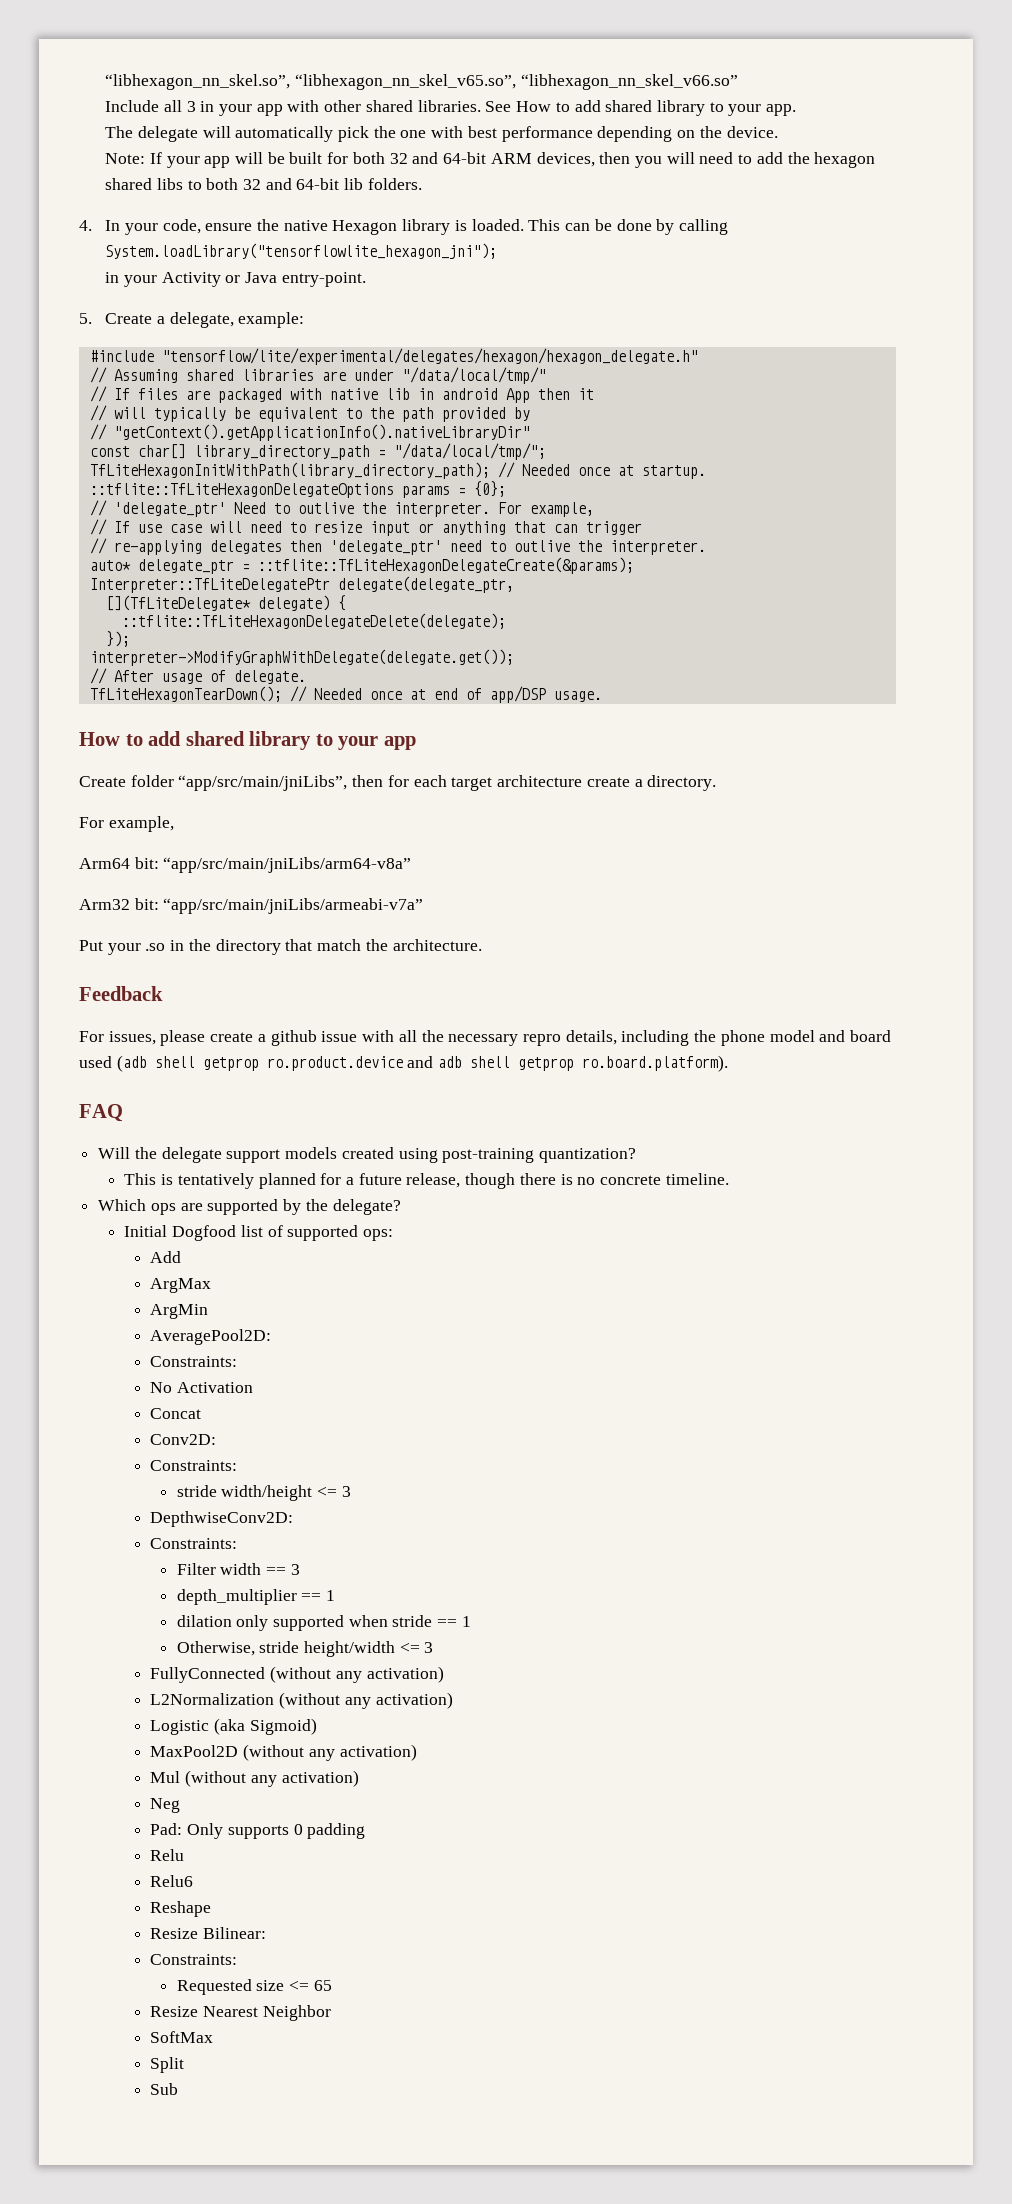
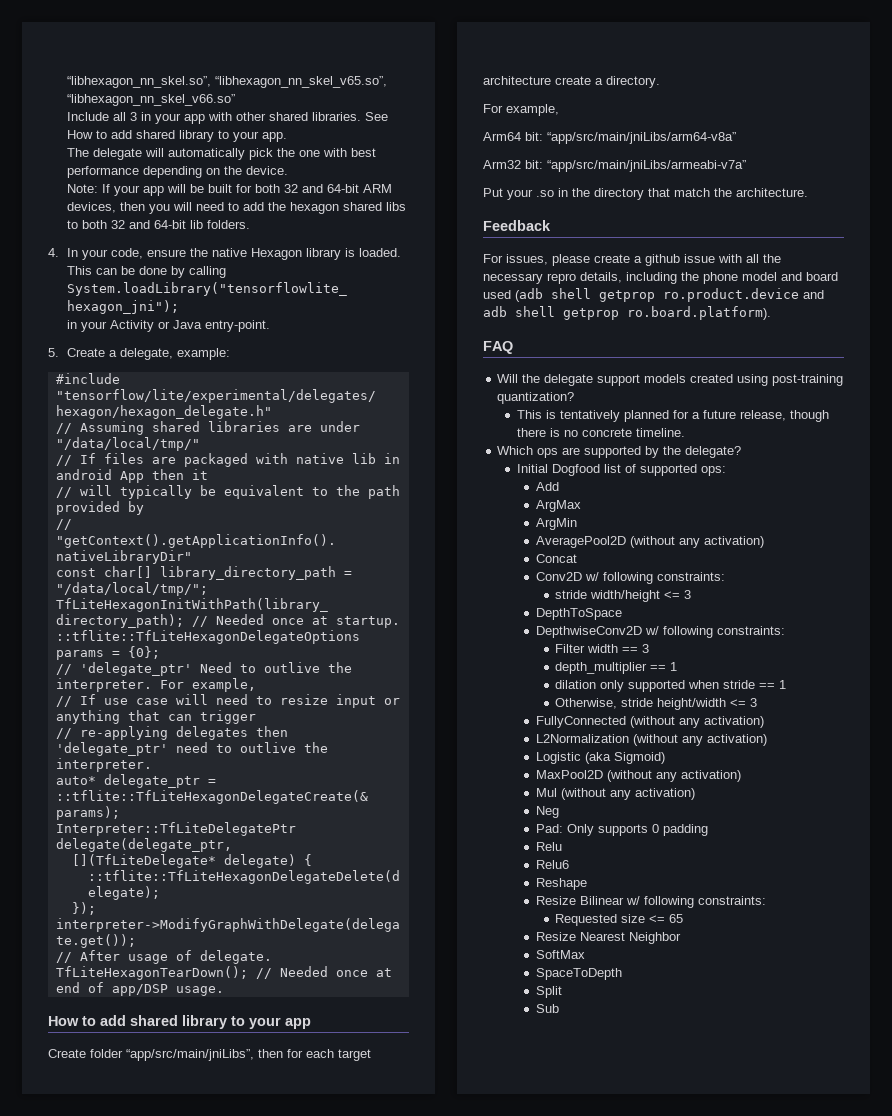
- AveragePool2D:
- Constraints:
- No Activation
+ AveragePool2D (without any activation)
  Concat
- Conv2D:
- Constraints:
+ Conv2D w/ following constraints:
- DepthwiseConv2D:
- Constraints:
+ DepthToSpace
+ DepthwiseConv2D w/ following constraints:
- Resize Bilinear:
- Constraints:
+ Resize Bilinear w/ following constraints:
+ SpaceToDepth

